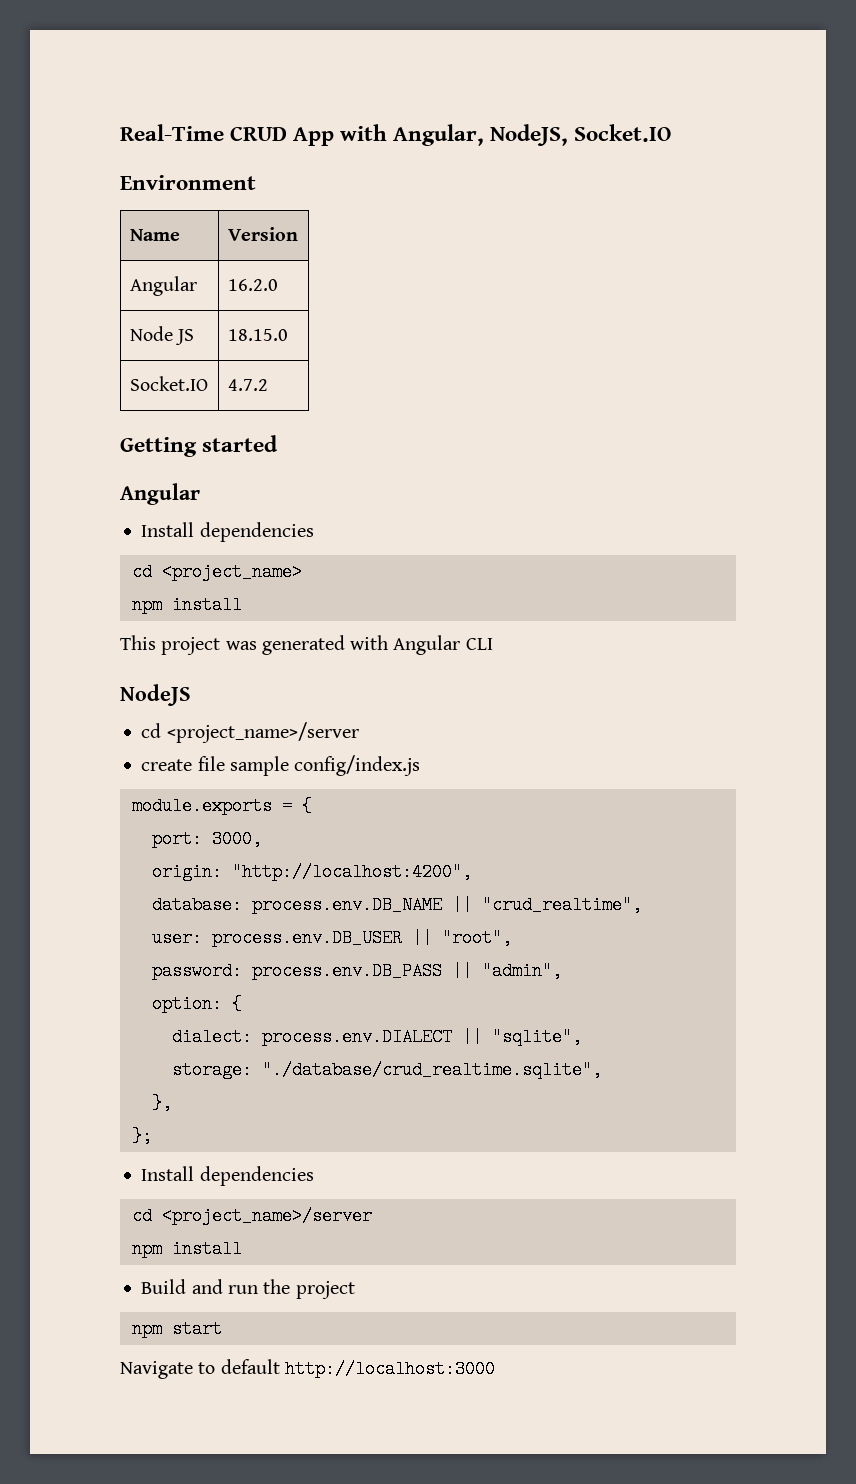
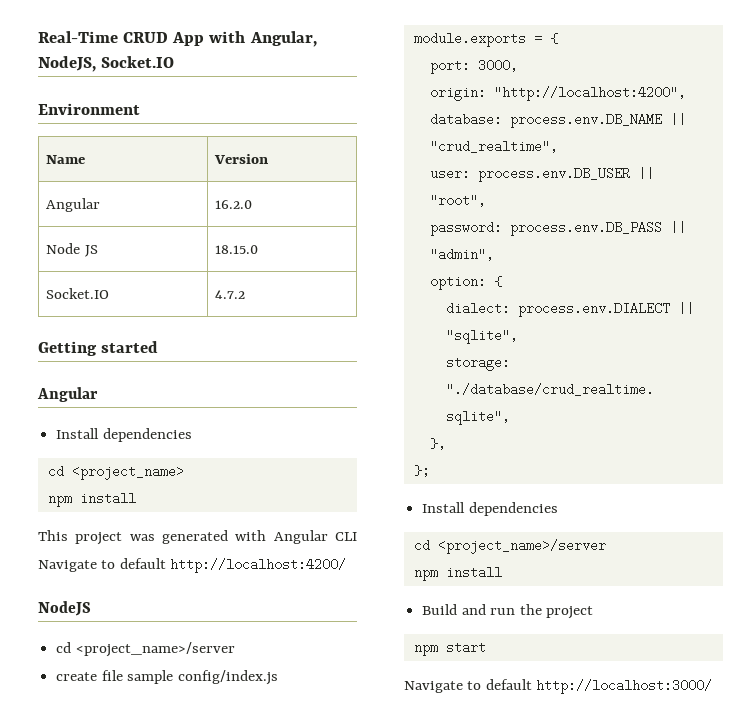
- This project was generated with Angular CLI
+ This project was generated with Angular CLI Navigate to default http://localhost:4200/
- Navigate to default http://localhost:3000
+ Navigate to default http://localhost:3000/

